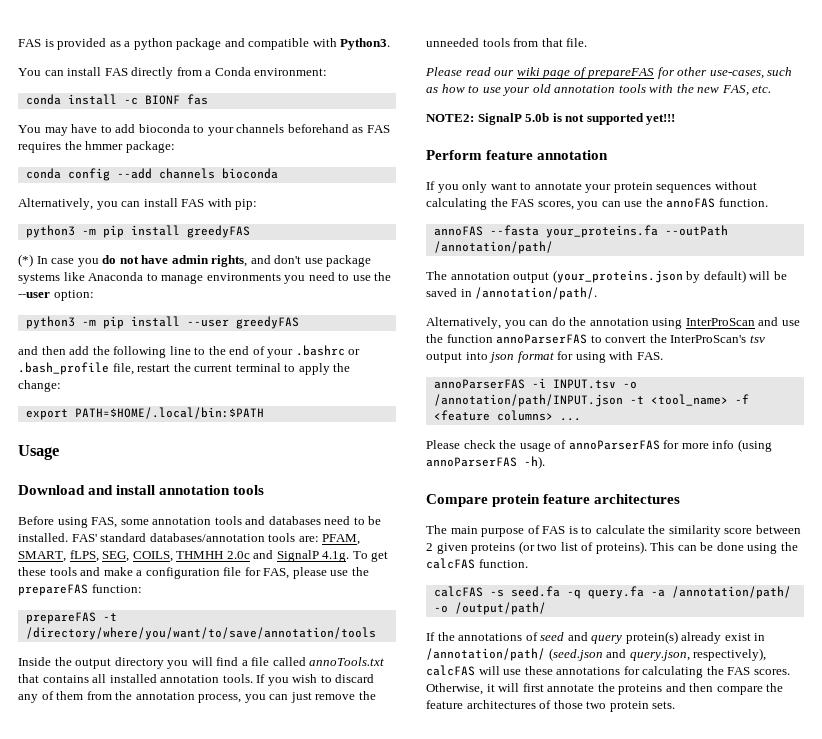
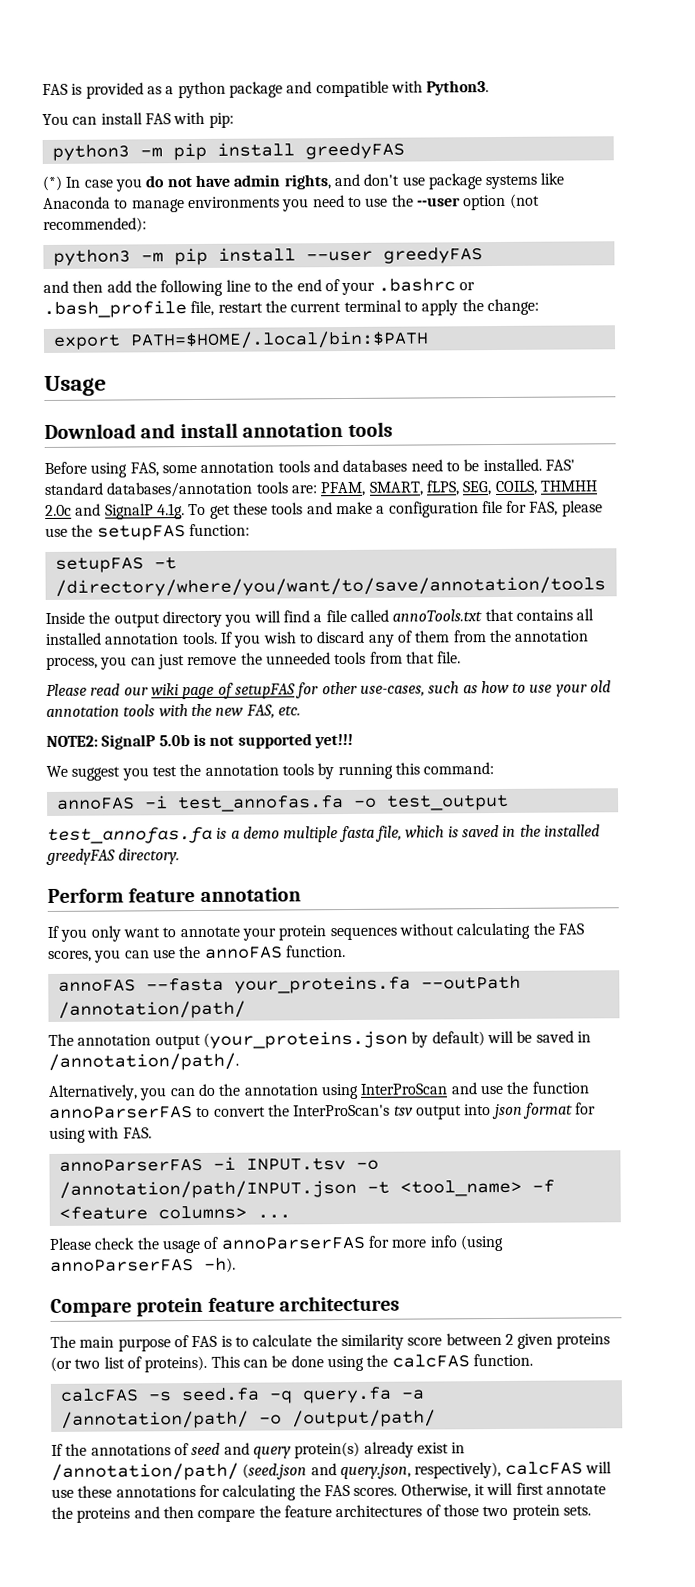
- You can install FAS directly from a Conda environment:
- conda install -c BIONF fas
- You may have to add bioconda to your channels beforehand as FAS requires the hmmer package:
- conda config --add channels bioconda
- Alternatively, you can install FAS with pip:
+ You can install FAS with pip:
- (*) In case you do not have admin rights, and don't use package systems like Anaconda to manage environments you need to use the --user option:
+ (*) In case you do not have admin rights, and don't use package systems like Anaconda to manage environments you need to use the --user option (not recommended):
- FAS' standard databases/annotation tools are: PFAM, SMART, fLPS, SEG, COILS, THMHH 2.0c and SignalP 4.1g. To get these tools and make a configuration file for FAS, please use the prepareFAS function:
+ FAS' standard databases/annotation tools are: PFAM, SMART, fLPS, SEG, COILS, THMHH 2.0c and SignalP 4.1g. To get these tools and make a configuration file for FAS, please use the setupFAS function:
- prepareFAS -t /directory/where/you/want/to/save/annotation/tools
+ setupFAS -t /directory/where/you/want/to/save/annotation/tools
- Please read our wiki page of prepareFAS for other use-cases, such as how to use your old annotation tools with the new FAS, etc.
+ Please read our wiki page of setupFAS for other use-cases, such as how to use your old annotation tools with the new FAS, etc.
+ We suggest you test the annotation tools by running this command:
+ annoFAS -i test_annofas.fa -o test_output
+ test_annofas.fa is a demo multiple fasta file, which is saved in the installed greedyFAS directory.

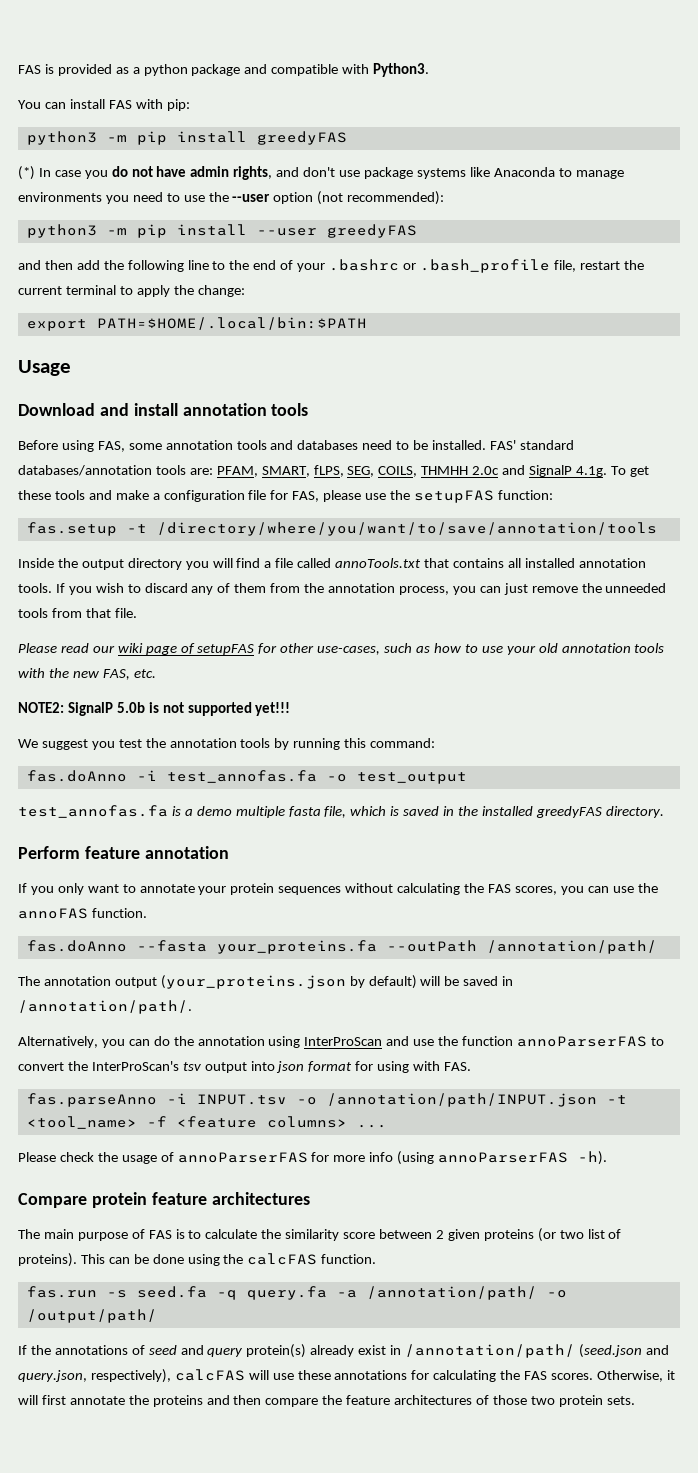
- setupFAS -t /directory/where/you/want/to/save/annotation/tools
+ fas.setup -t /directory/where/you/want/to/save/annotation/tools
- annoFAS -i test_annofas.fa -o test_output
+ fas.doAnno -i test_annofas.fa -o test_output
- annoFAS --fasta your_proteins.fa --outPath /annotation/path/
+ fas.doAnno --fasta your_proteins.fa --outPath /annotation/path/
- annoParserFAS -i INPUT.tsv -o /annotation/path/INPUT.json -t <tool_name> -f <feature columns> ...
+ fas.parseAnno -i INPUT.tsv -o /annotation/path/INPUT.json -t <tool_name> -f <feature columns> ...
- calcFAS -s seed.fa -q query.fa -a /annotation/path/ -o /output/path/
+ fas.run -s seed.fa -q query.fa -a /annotation/path/ -o /output/path/

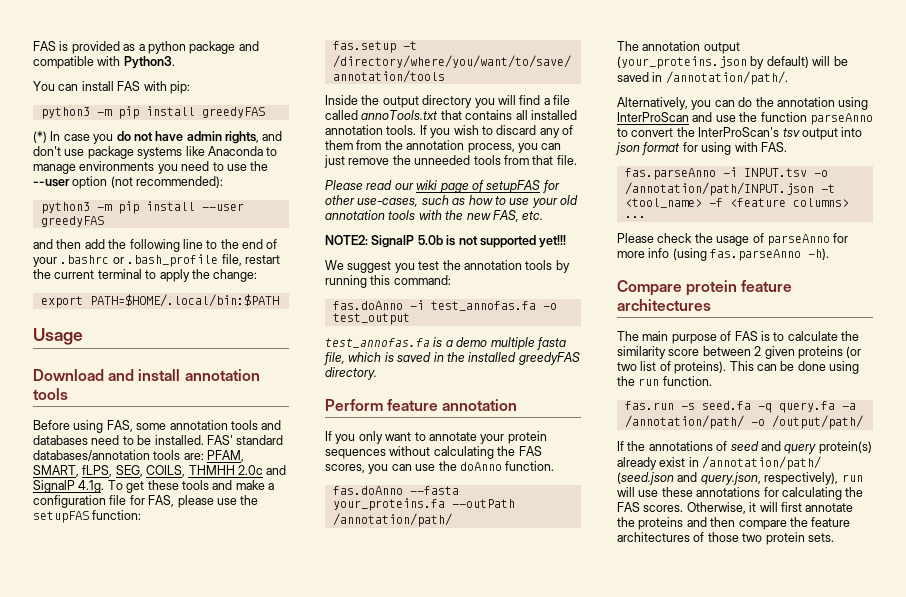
- If you only want to annotate your protein sequences without calculating the FAS scores, you can use the annoFAS function.
+ If you only want to annotate your protein sequences without calculating the FAS scores, you can use the doAnno function.
- Alternatively, you can do the annotation using InterProScan and use the function annoParserFAS to convert the InterProScan's tsv output into json format for using with FAS.
+ Alternatively, you can do the annotation using InterProScan and use the function parseAnno to convert the InterProScan's tsv output into json format for using with FAS.
- Please check the usage of annoParserFAS for more info (using annoParserFAS -h).
+ Please check the usage of parseAnno for more info (using fas.parseAnno -h).
- This can be done using the calcFAS function.
+ This can be done using the run function.
- If the annotations of seed and query protein(s) already exist in /annotation/path/ (seed.json and query.json, respectively), calcFAS will use these annotations for calculating the FAS scores.
+ If the annotations of seed and query protein(s) already exist in /annotation/path/ (seed.json and query.json, respectively), run will use these annotations for calculating the FAS scores.

